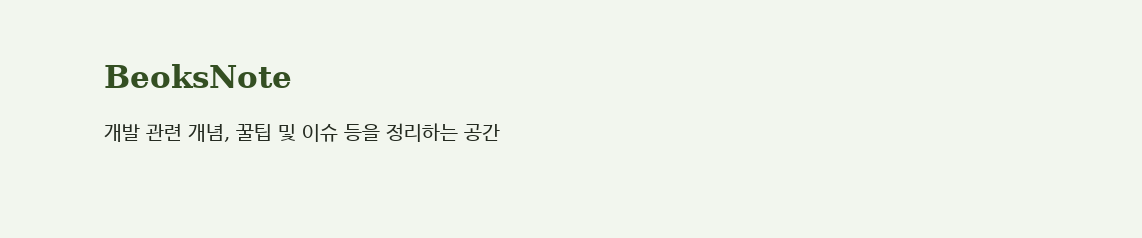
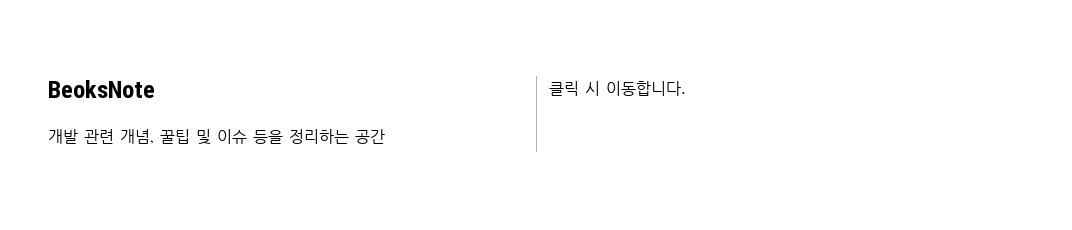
+ 클릭 시 이동합니다.

